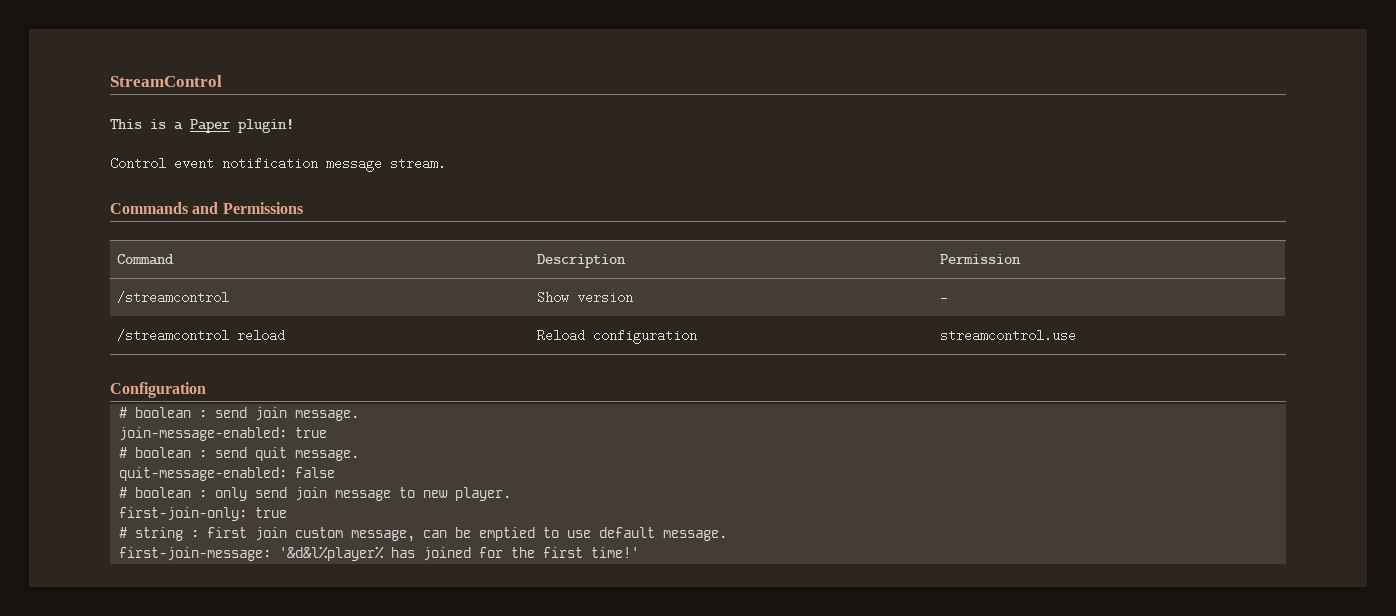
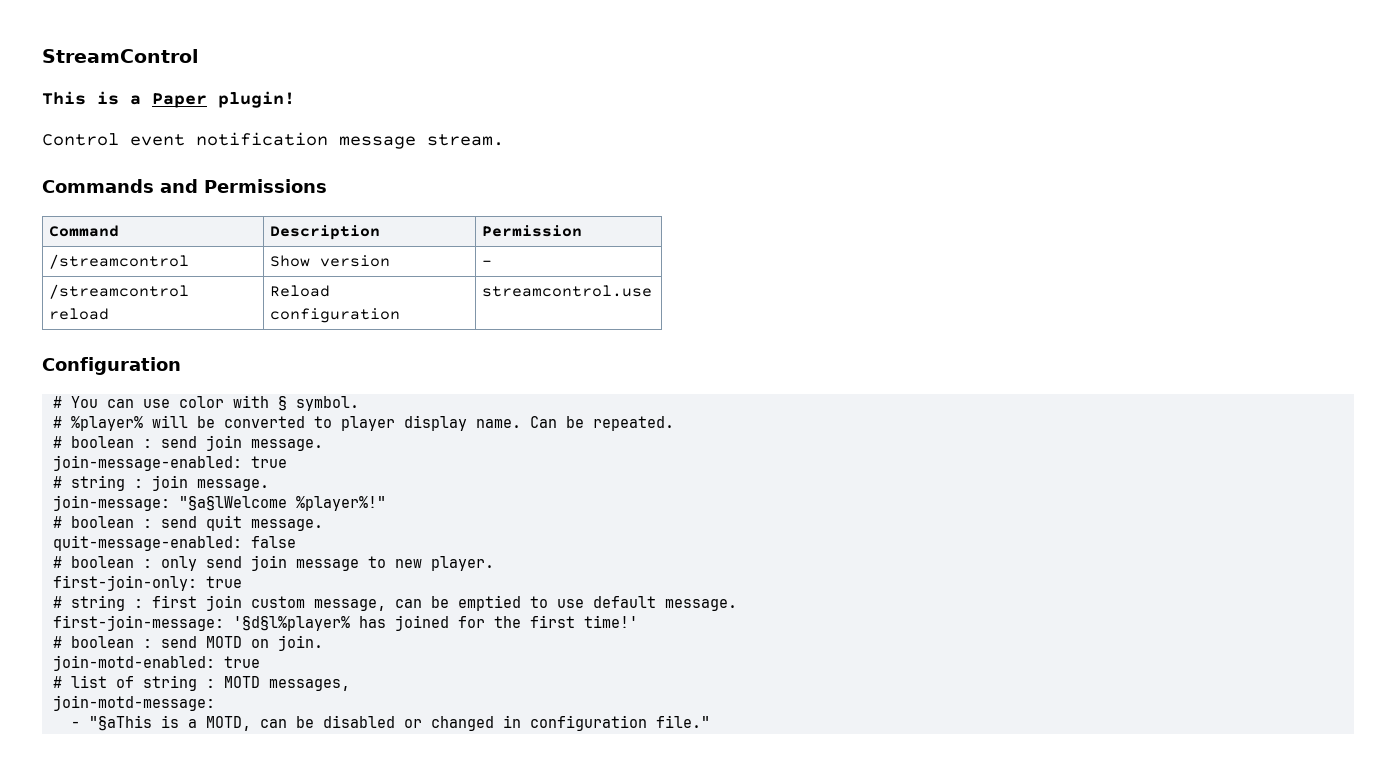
+ # You can use color with § symbol.
+ # %player% will be converted to player display name. Can be repeated.
+ # string : join message.
+ join-message: "§a§lWelcome %player%!"
- first-join-message: '&d&l%player% has joined for the first time!'
+ first-join-message: '§d§l%player% has joined for the first time!'
+ # boolean : send MOTD on join.
+ join-motd-enabled: true
+ # list of string : MOTD messages,
+ join-motd-message:
+ - "§aThis is a MOTD, can be disabled or changed in configuration file."

